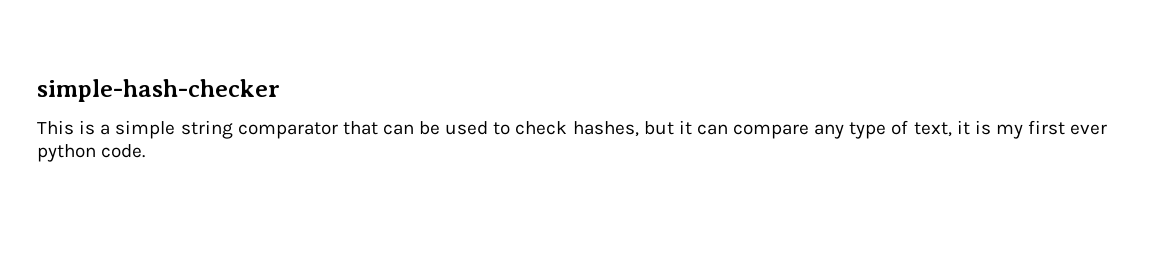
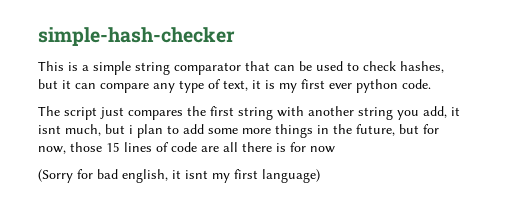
+ The script just compares the first string with another string you add, it isnt much, but i plan to add some more things in the future, but for now, those 15 lines of code are all there is for now
+ (Sorry for bad english, it isnt my first language)

